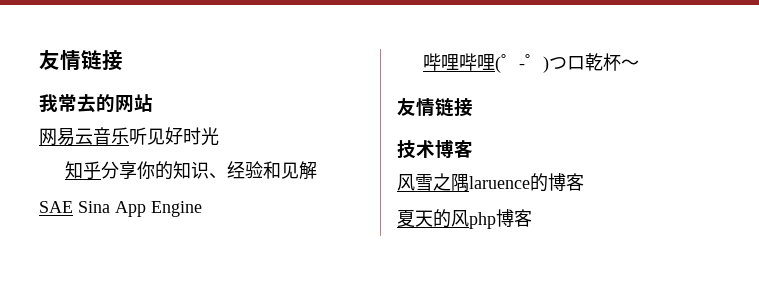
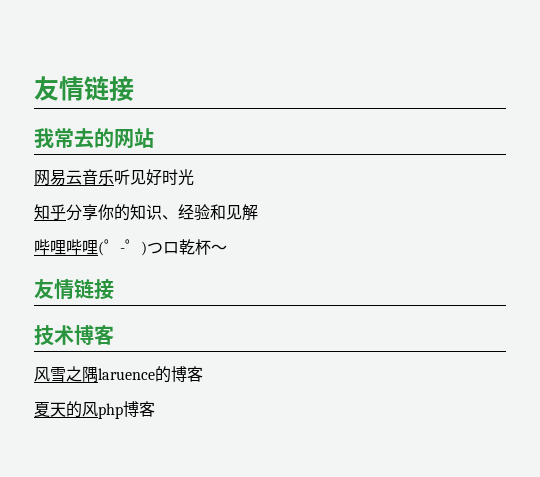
- SAE Sina App Engine

